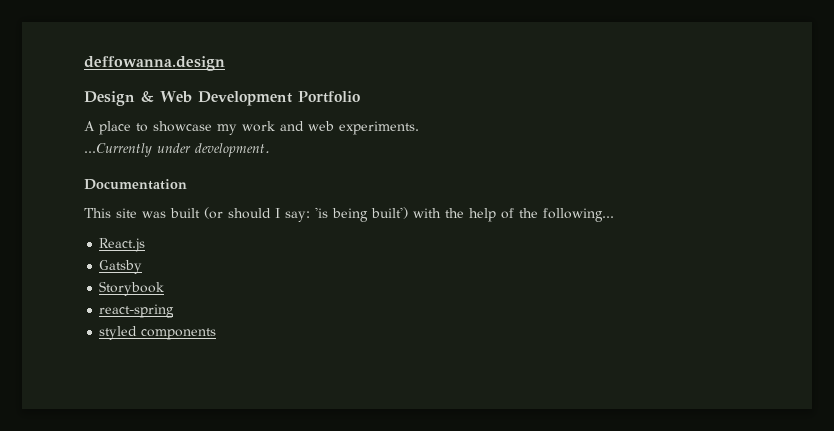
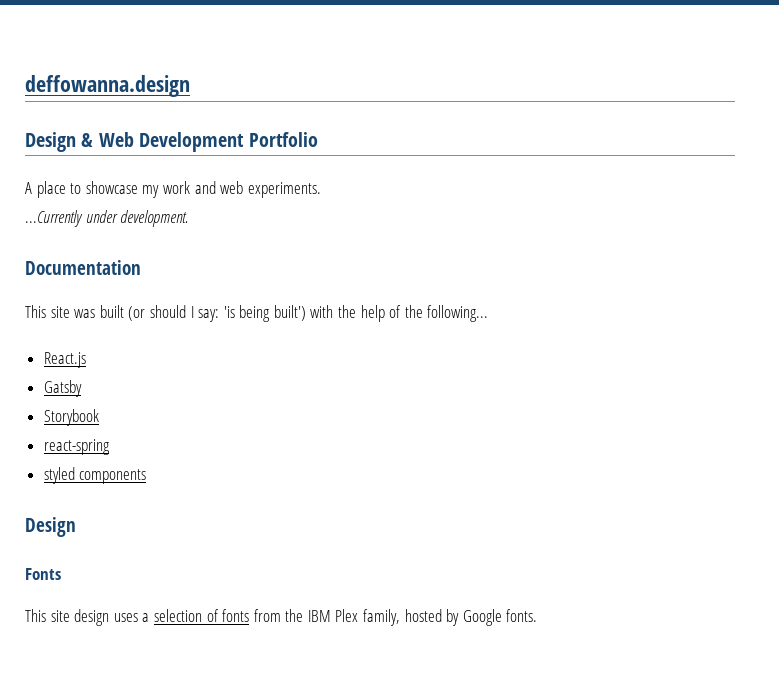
  styled components
+ Design
+ Fonts
+ This site design uses a selection of fonts from the IBM Plex family, hosted by Google fonts.

